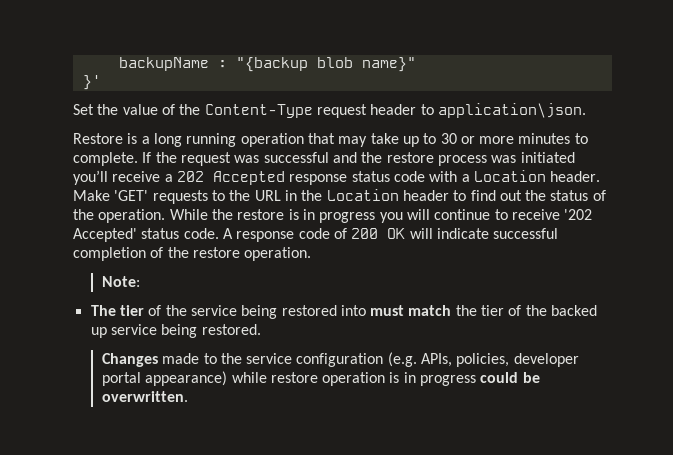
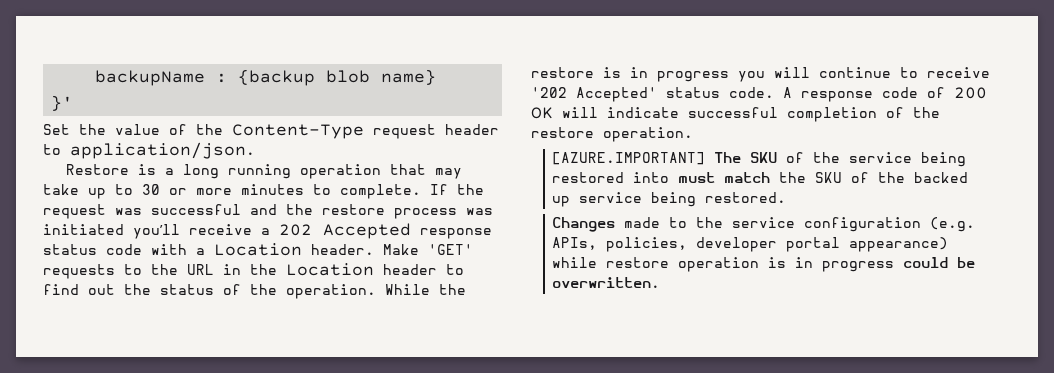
- backupName : "{backup blob name}"
+ backupName : {backup blob name}
- Set the value of the Content-Type request header to application\json.
+ Set the value of the Content-Type request header to application/json.
- Note:
- The tier of the service being restored into must match the tier of the backed up service being restored.
+ [AZURE.IMPORTANT] The SKU of the service being restored into must match the SKU of the backed up service being restored.

